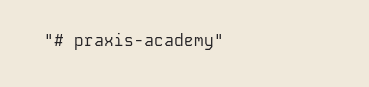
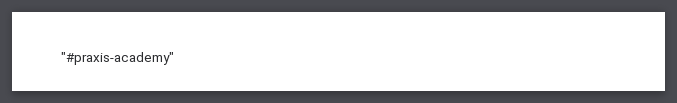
- "# praxis-academy"
+ "#praxis-academy"

